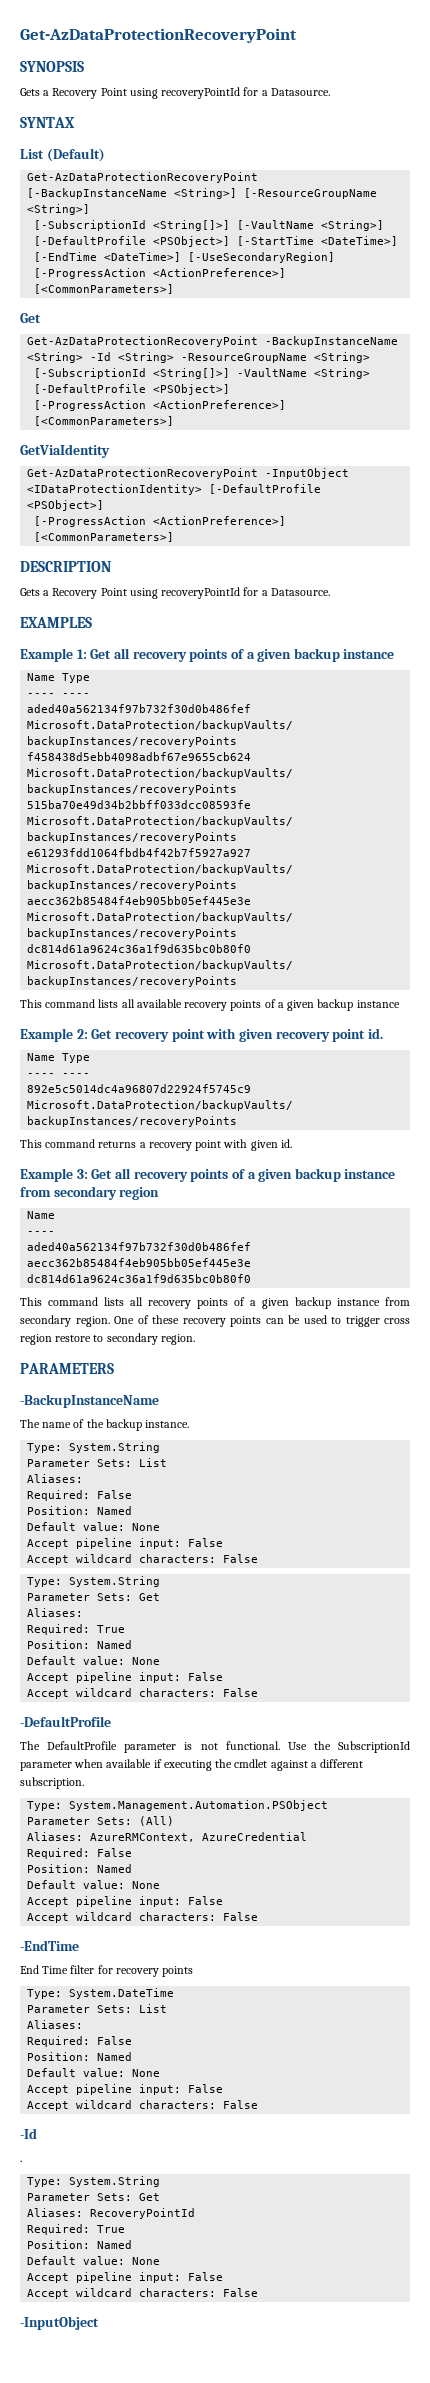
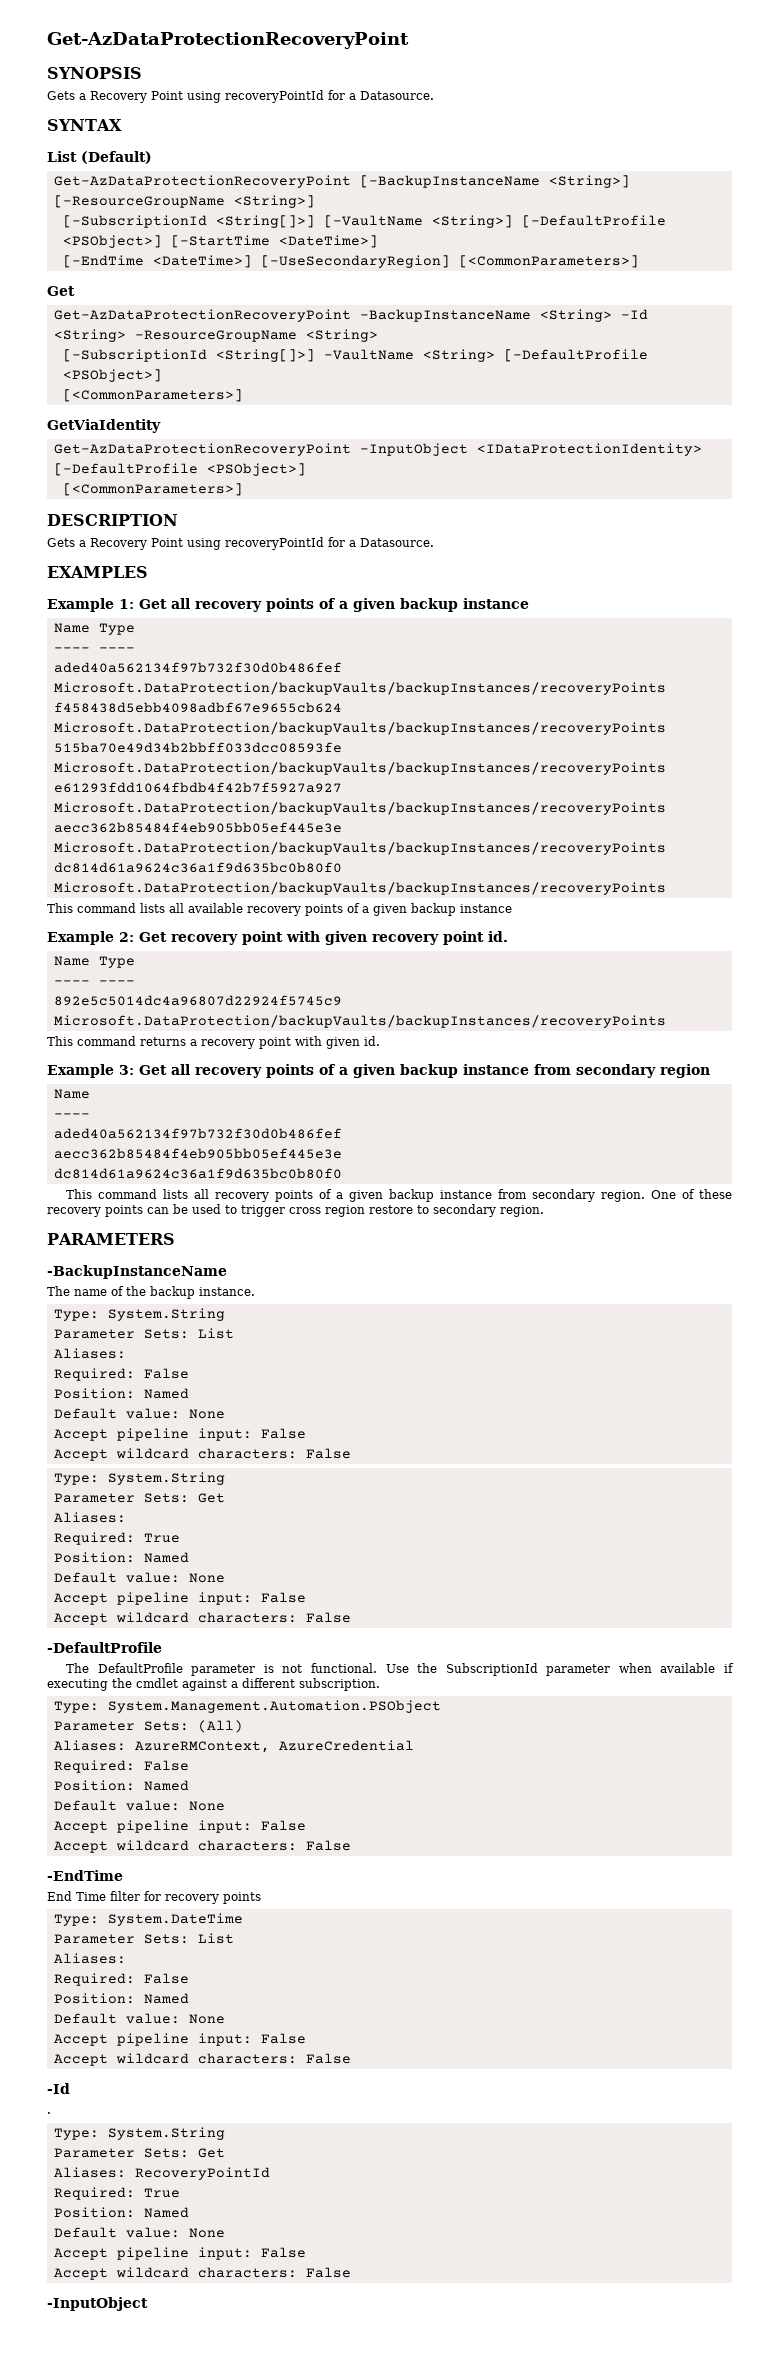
- [-EndTime <DateTime>] [-UseSecondaryRegion] [-ProgressAction <ActionPreference>] [<CommonParameters>]
+ [-EndTime <DateTime>] [-UseSecondaryRegion] [<CommonParameters>]
  [-SubscriptionId <String[]>] -VaultName <String> [-DefaultProfile <PSObject>]
- [-ProgressAction <ActionPreference>] [<CommonParameters>]
+ [<CommonParameters>]
  Get-AzDataProtectionRecoveryPoint -InputObject <IDataProtectionIdentity> [-DefaultProfile <PSObject>]
- [-ProgressAction <ActionPreference>] [<CommonParameters>]
+ [<CommonParameters>]

